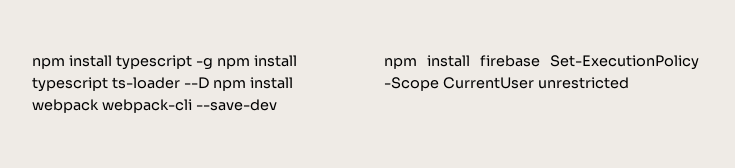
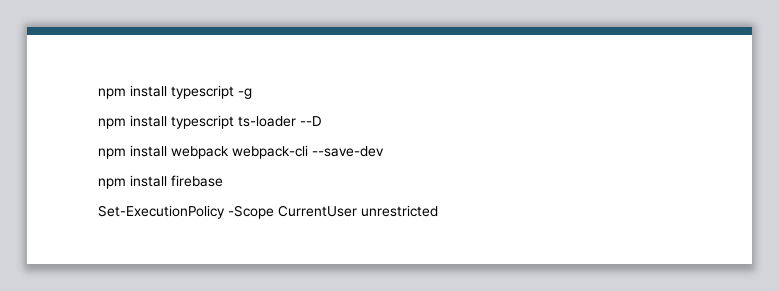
- npm install typescript -g npm install typescript ts-loader --D npm install webpack webpack-cli --save-dev
+ npm install typescript -g
+ npm install typescript ts-loader --D
+ npm install webpack webpack-cli --save-dev
- npm install firebase Set-ExecutionPolicy -Scope CurrentUser unrestricted
+ npm install firebase
+ Set-ExecutionPolicy -Scope CurrentUser unrestricted

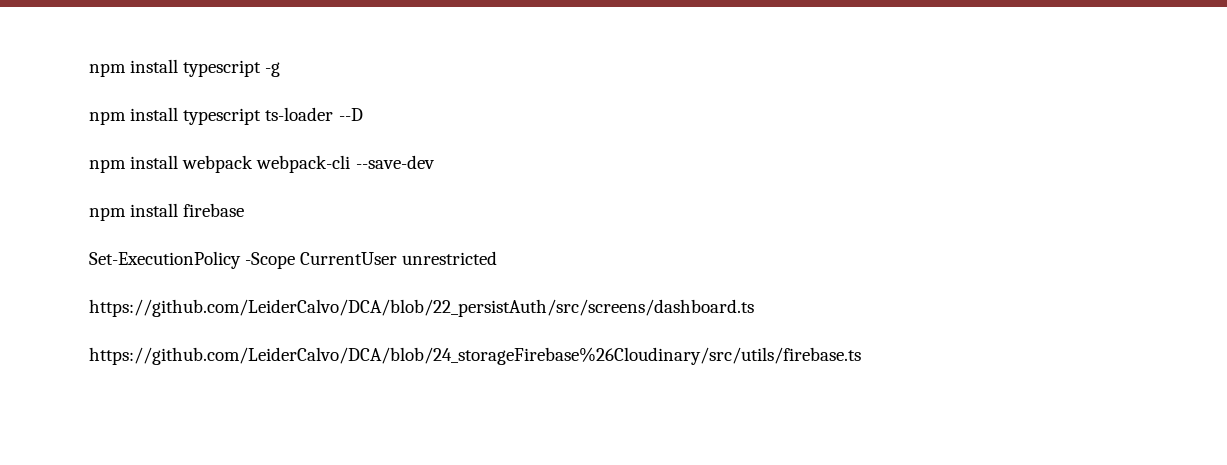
+ https://github.com/LeiderCalvo/DCA/blob/22_persistAuth/src/screens/dashboard.ts
+ https://github.com/LeiderCalvo/DCA/blob/24_storageFirebase%26Cloudinary/src/utils/firebase.ts

